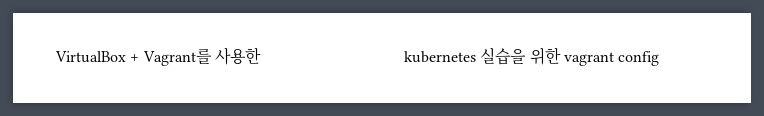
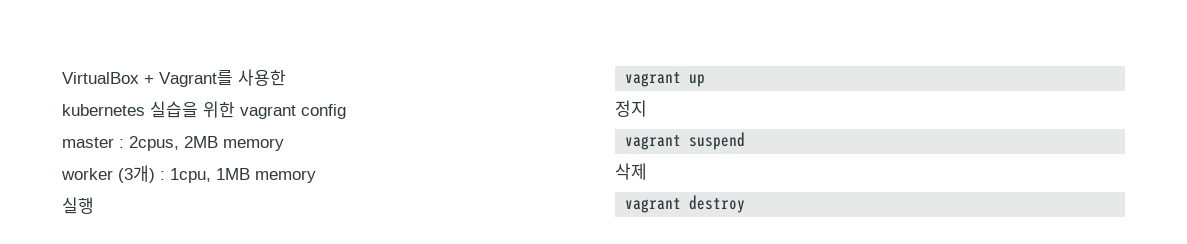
+ master : 2cpus, 2MB memory
+ worker (3개) : 1cpu, 1MB memory
+ 실행
+ vagrant up
+ 정지
+ vagrant suspend
+ 삭제
+ vagrant destroy

